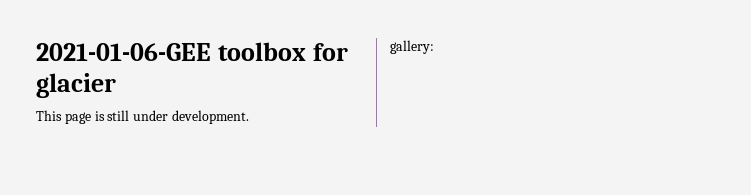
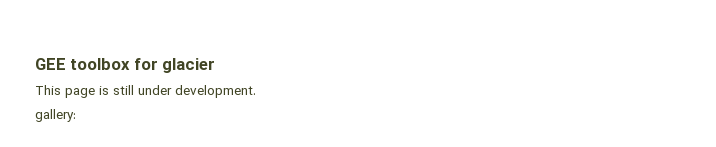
- 2021-01-06-GEE toolbox for glacier
+ GEE toolbox for glacier

